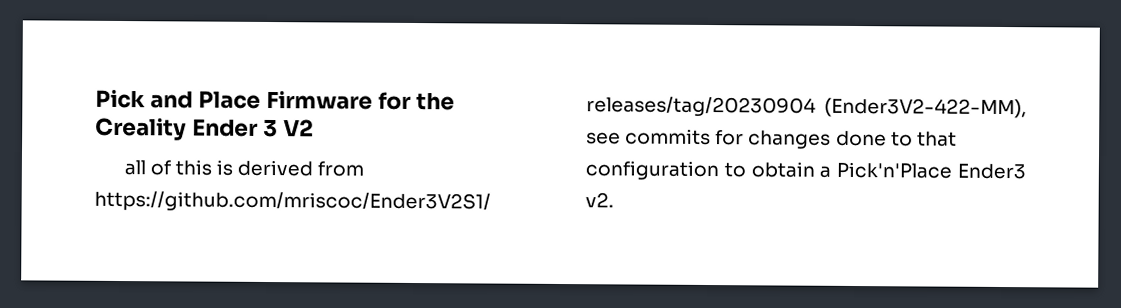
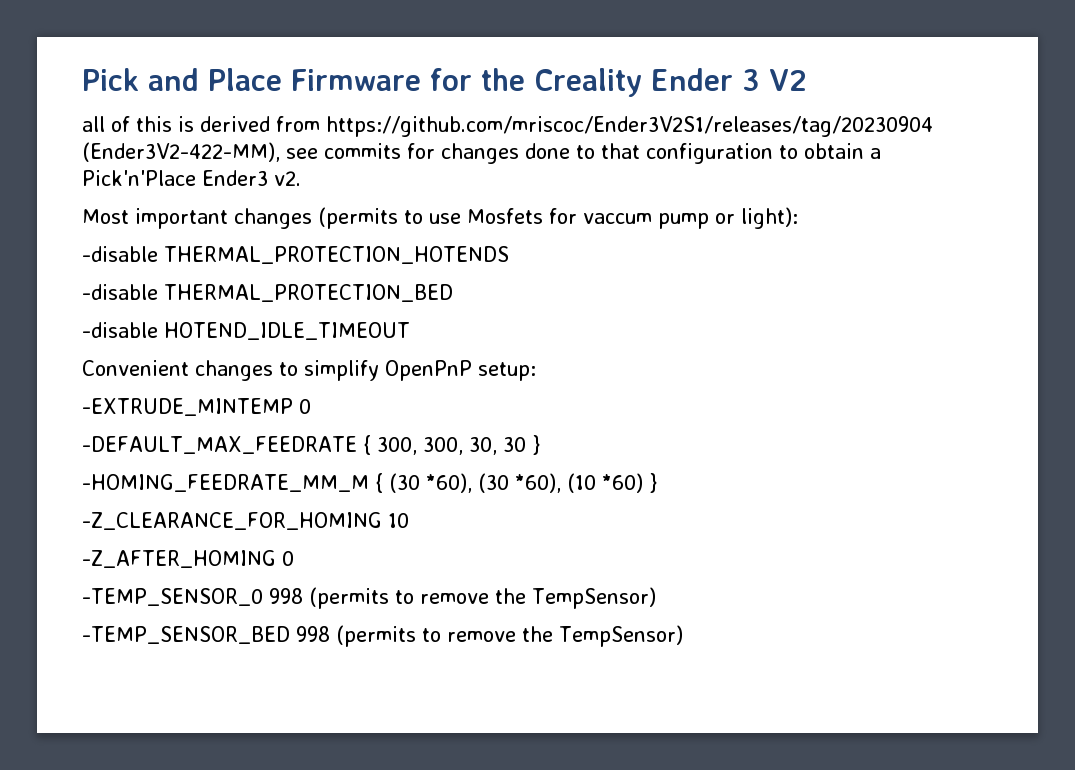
+ Most important changes (permits to use Mosfets for vaccum pump or light):
+ -disable THERMAL_PROTECTION_HOTENDS
+ -disable THERMAL_PROTECTION_BED
+ -disable HOTEND_IDLE_TIMEOUT
+ Convenient changes to simplify OpenPnP setup:
+ -EXTRUDE_MINTEMP 0
+ -DEFAULT_MAX_FEEDRATE { 300, 300, 30, 30 }
+ -HOMING_FEEDRATE_MM_M { (30 *60), (30 *60), (10 *60) }
+ -Z_CLEARANCE_FOR_HOMING 10
+ -Z_AFTER_HOMING 0
+ -TEMP_SENSOR_0 998 (permits to remove the TempSensor)
+ -TEMP_SENSOR_BED 998 (permits to remove the TempSensor)

